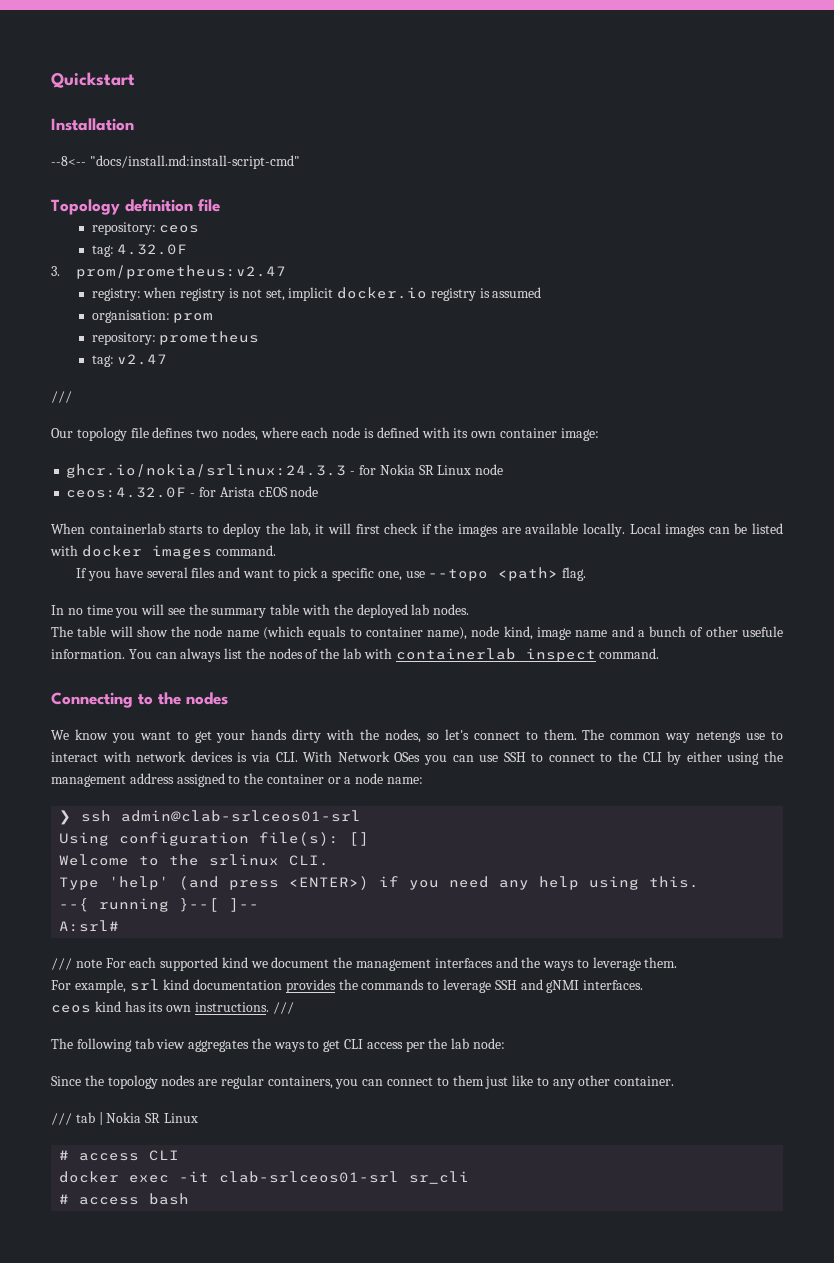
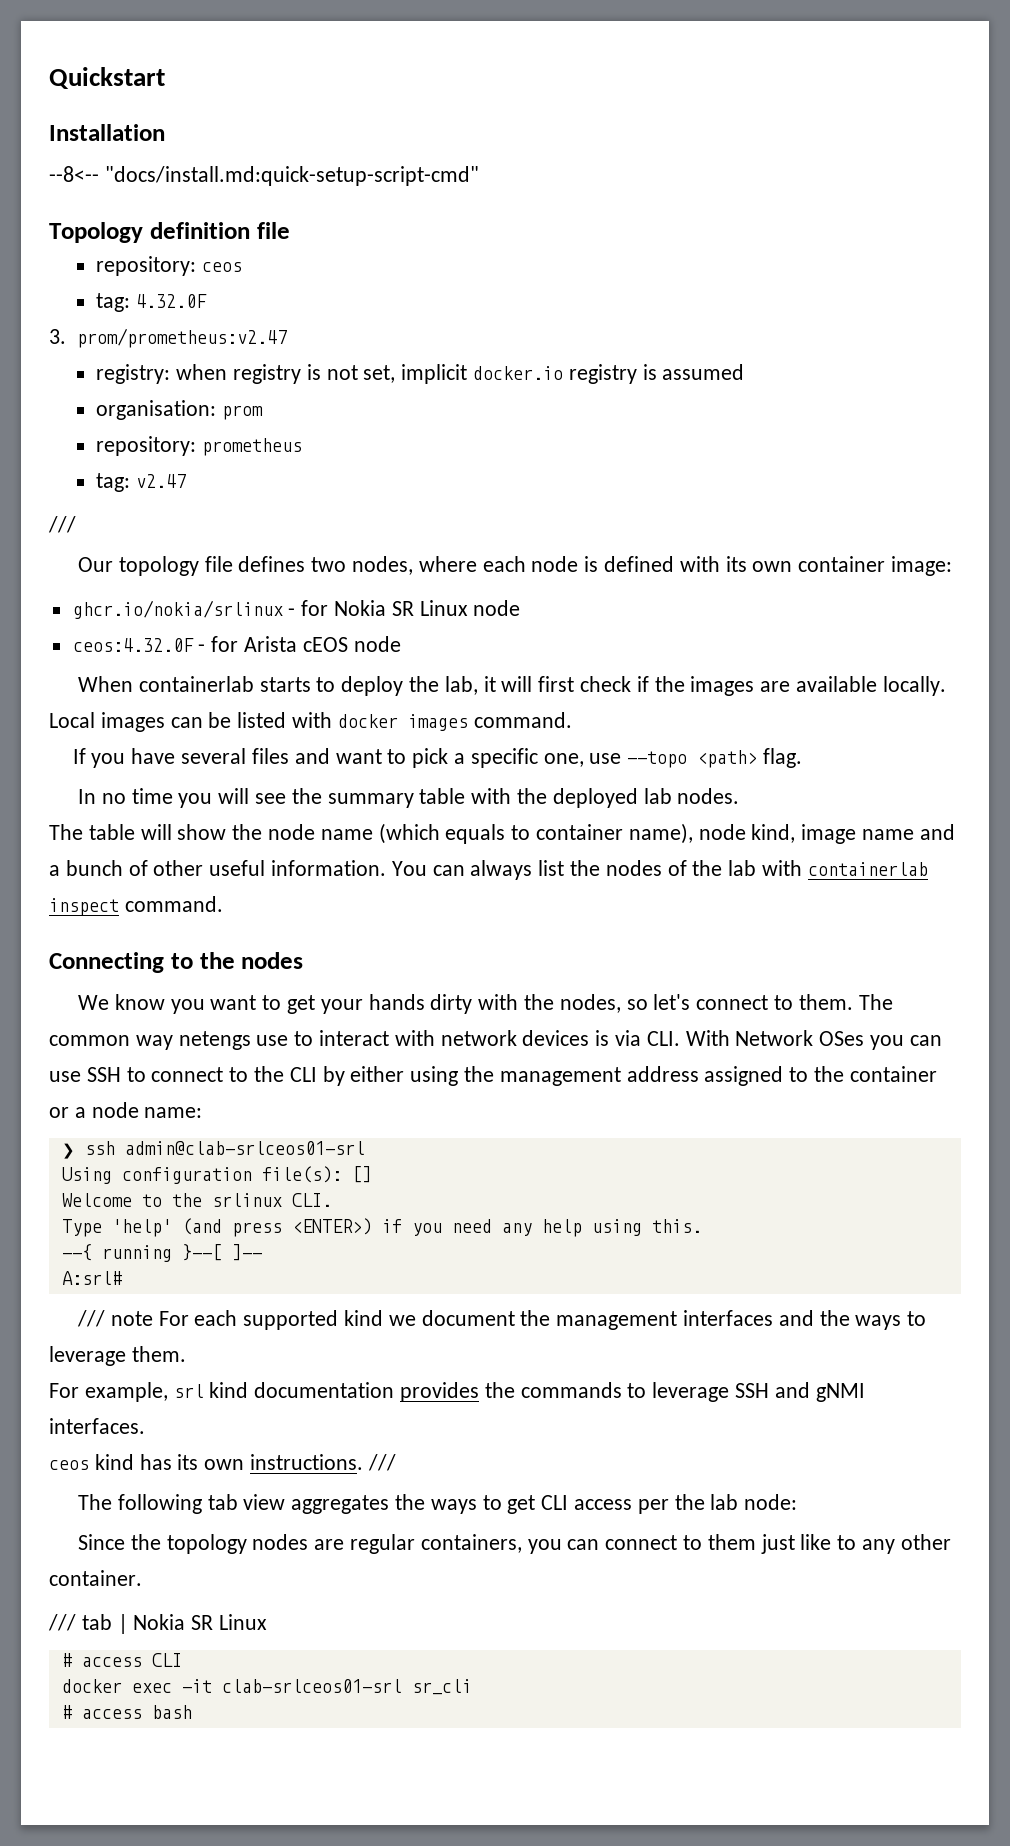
- --8<-- "docs/install.md:install-script-cmd"
+ --8<-- "docs/install.md:quick-setup-script-cmd"
- ghcr.io/nokia/srlinux:24.3.3 - for Nokia SR Linux node
+ ghcr.io/nokia/srlinux - for Nokia SR Linux node
- The table will show the node name (which equals to container name), node kind, image name and a bunch of other usefule information.
+ The table will show the node name (which equals to container name), node kind, image name and a bunch of other useful information.

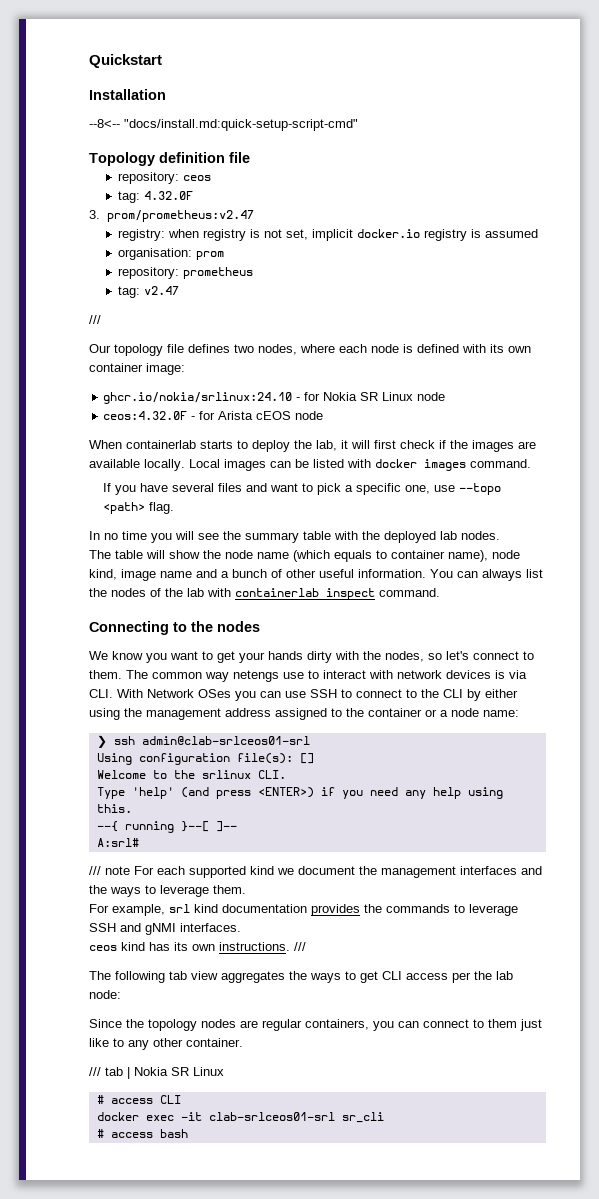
- ghcr.io/nokia/srlinux - for Nokia SR Linux node
+ ghcr.io/nokia/srlinux:24.10 - for Nokia SR Linux node

